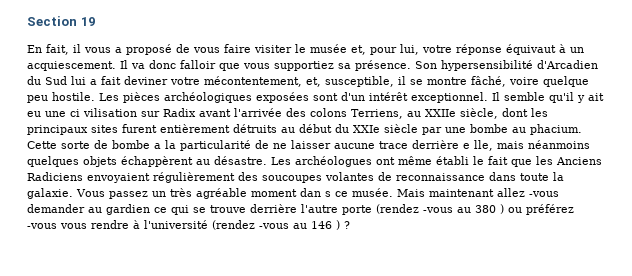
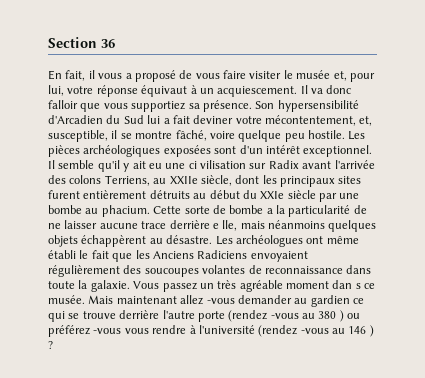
- Section 19
+ Section 36

